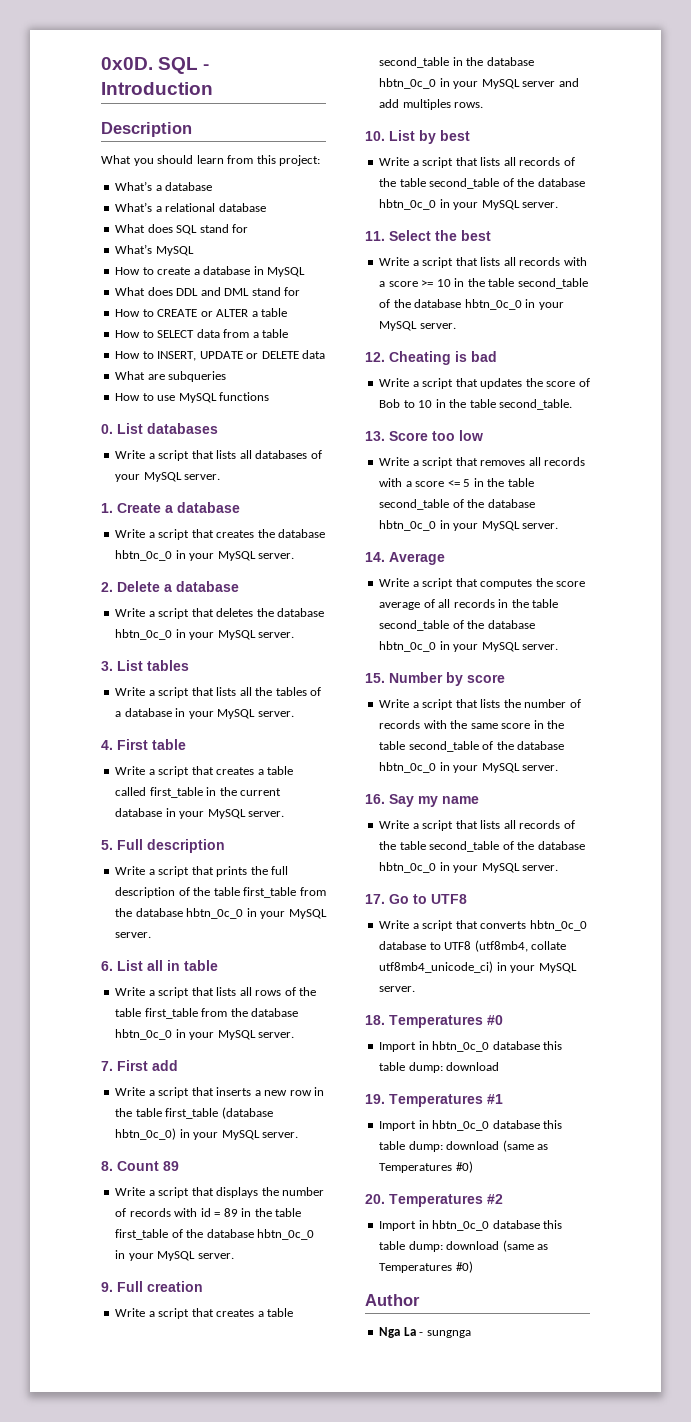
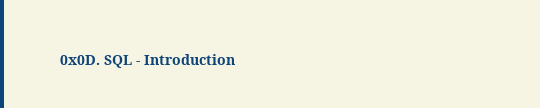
- Description
- What you should learn from this project:
- What’s a database
- What’s a relational database
- What does SQL stand for
- What’s MySQL
- How to create a database in MySQL
- What does DDL and DML stand for
- How to CREATE or ALTER a table
- How to SELECT data from a table
- How to INSERT, UPDATE or DELETE data
- What are subqueries
- How to use MySQL functions
- 0. List databases
- Write a script that lists all databases of your MySQL server.
- 1. Create a database
- Write a script that creates the database hbtn_0c_0 in your MySQL server.
- 2. Delete a database
- Write a script that deletes the database hbtn_0c_0 in your MySQL server.
- 3. List tables
- Write a script that lists all the tables of a database in your MySQL server.
- 4. First table
- Write a script that creates a table called first_table in the current database in your MySQL server.
- 5. Full description
- Write a script that prints the full description of the table first_table from the database hbtn_0c_0 in your MySQL server.
- 6. List all in table
- Write a script that lists all rows of the table first_table from the database hbtn_0c_0 in your MySQL server.
- 7. First add
- Write a script that inserts a new row in the table first_table (database hbtn_0c_0) in your MySQL server.
- 8. Count 89
- Write a script that displays the number of records with id = 89 in the table first_table of the database hbtn_0c_0 in your MySQL server.
- 9. Full creation
- Write a script that creates a table second_table in the database hbtn_0c_0 in your MySQL server and add multiples rows.
- 10. List by best
- Write a script that lists all records of the table second_table of the database hbtn_0c_0 in your MySQL server.
- 11. Select the best
- Write a script that lists all records with a score >= 10 in the table second_table of the database hbtn_0c_0 in your MySQL server.
- 12. Cheating is bad
- Write a script that updates the score of Bob to 10 in the table second_table.
- 13. Score too low
- Write a script that removes all records with a score <= 5 in the table second_table of the database hbtn_0c_0 in your MySQL server.
- 14. Average
- Write a script that computes the score average of all records in the table second_table of the database hbtn_0c_0 in your MySQL server.
- 15. Number by score
- Write a script that lists the number of records with the same score in the table second_table of the database hbtn_0c_0 in your MySQL server.
- 16. Say my name
- Write a script that lists all records of the table second_table of the database hbtn_0c_0 in your MySQL server.
- 17. Go to UTF8
- Write a script that converts hbtn_0c_0 database to UTF8 (utf8mb4, collate utf8mb4_unicode_ci) in your MySQL server.
- 18. Temperatures #0
- Import in hbtn_0c_0 database this table dump: download
- 19. Temperatures #1
- Import in hbtn_0c_0 database this table dump: download (same as Temperatures #0)
- 20. Temperatures #2
- Import in hbtn_0c_0 database this table dump: download (same as Temperatures #0)
- Author
- Nga La - sungnga

